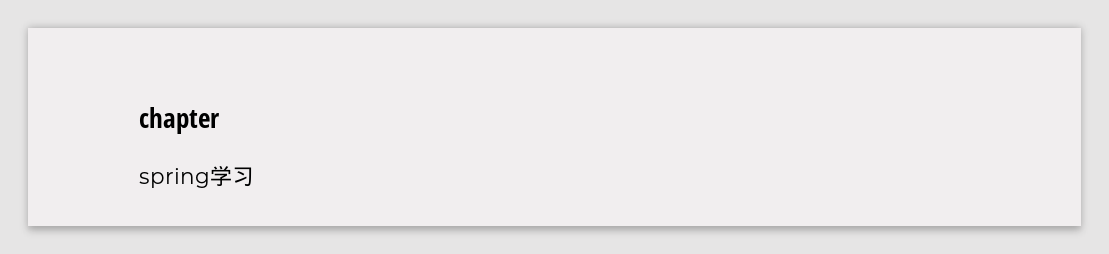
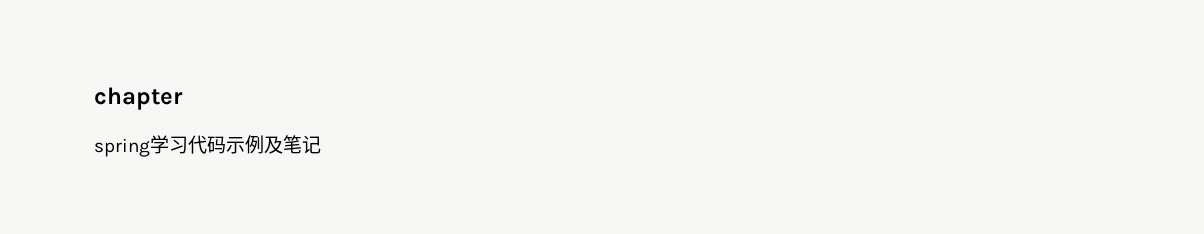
- spring学习
+ spring学习代码示例及笔记

